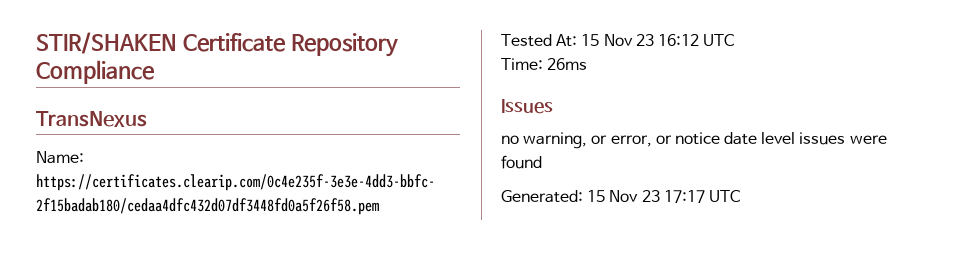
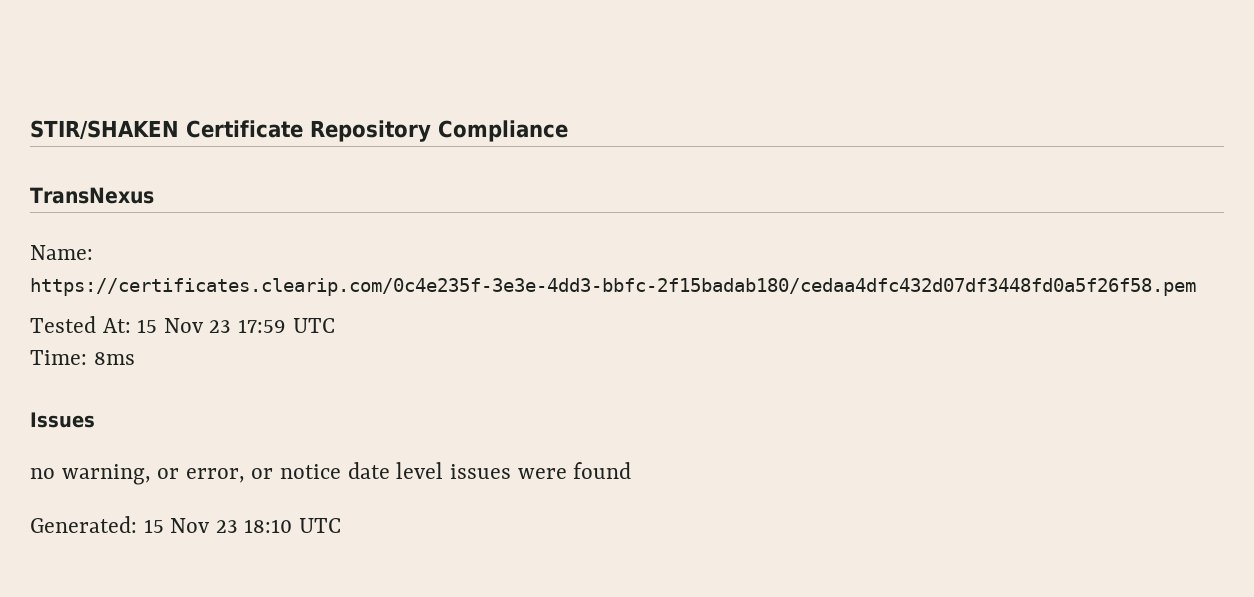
- Tested At: 15 Nov 23 16:12 UTC
+ Tested At: 15 Nov 23 17:59 UTC
- Time: 26ms
+ Time: 8ms
- Generated: 15 Nov 23 17:17 UTC
+ Generated: 15 Nov 23 18:10 UTC

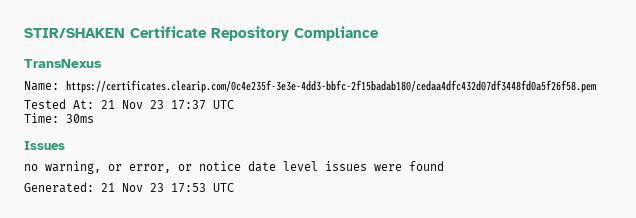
- Tested At: 15 Nov 23 17:59 UTC
+ Tested At: 21 Nov 23 17:37 UTC
- Time: 8ms
+ Time: 30ms
- Generated: 15 Nov 23 18:10 UTC
+ Generated: 21 Nov 23 17:53 UTC

